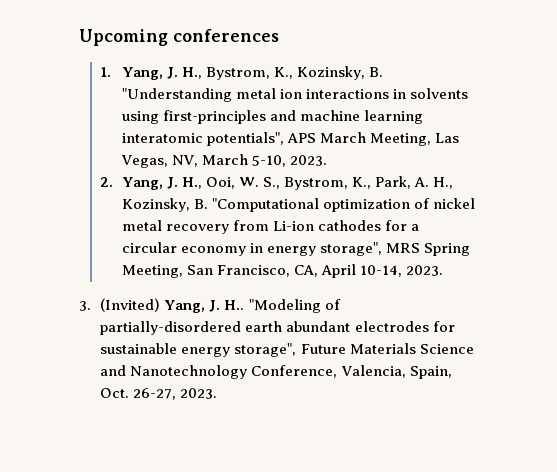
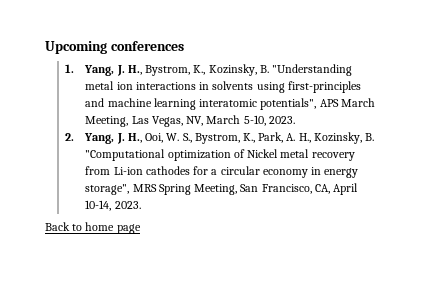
- 2. Yang, J. H., Ooi, W. S., Bystrom, K., Park, A. H., Kozinsky, B. "Computational optimization of nickel metal recovery from Li-ion cathodes for a circular economy in energy storage", MRS Spring Meeting, San Francisco, CA, April 10-14, 2023.
+ 2. Yang, J. H., Ooi, W. S., Bystrom, K., Park, A. H., Kozinsky, B. "Computational optimization of Nickel metal recovery from Li-ion cathodes for a circular economy in energy storage", MRS Spring Meeting, San Francisco, CA, April 10-14, 2023.
- 3. (Invited) Yang, J. H.. "Modeling of partially-disordered earth abundant electrodes for sustainable energy storage", Future Materials Science and Nanotechnology Conference, Valencia, Spain, Oct. 26-27, 2023.
+ Back to home page

